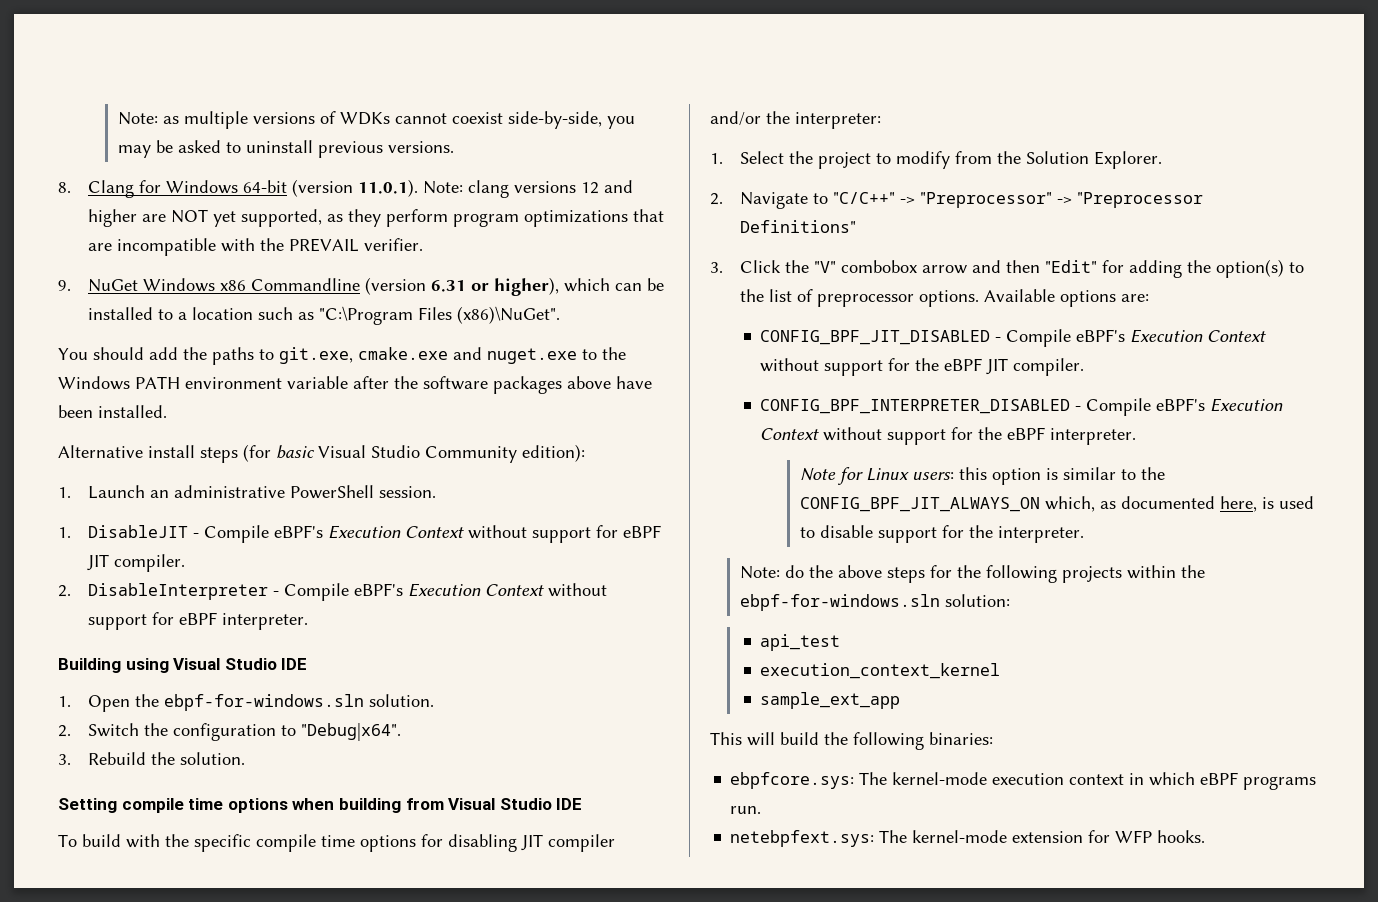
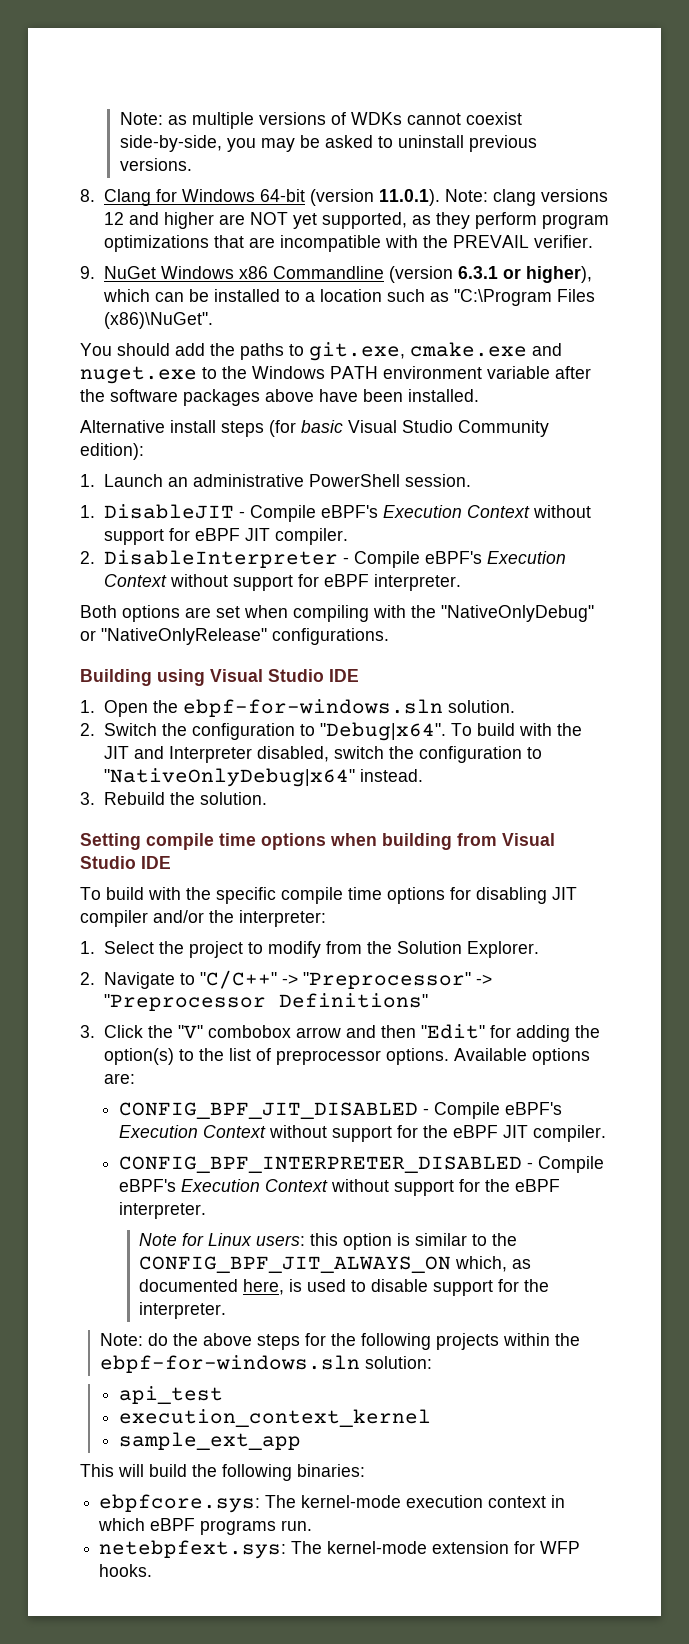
- 9. NuGet Windows x86 Commandline (version 6.31 or higher), which can be installed to a location such as "C:\Program Files (x86)\NuGet".
+ 9. NuGet Windows x86 Commandline (version 6.3.1 or higher), which can be installed to a location such as "C:\Program Files (x86)\NuGet".
+ Both options are set when compiling with the "NativeOnlyDebug" or "NativeOnlyRelease" configurations.
+ To build with the JIT and Interpreter disabled, switch the configuration to "NativeOnlyDebug|x64" instead.

